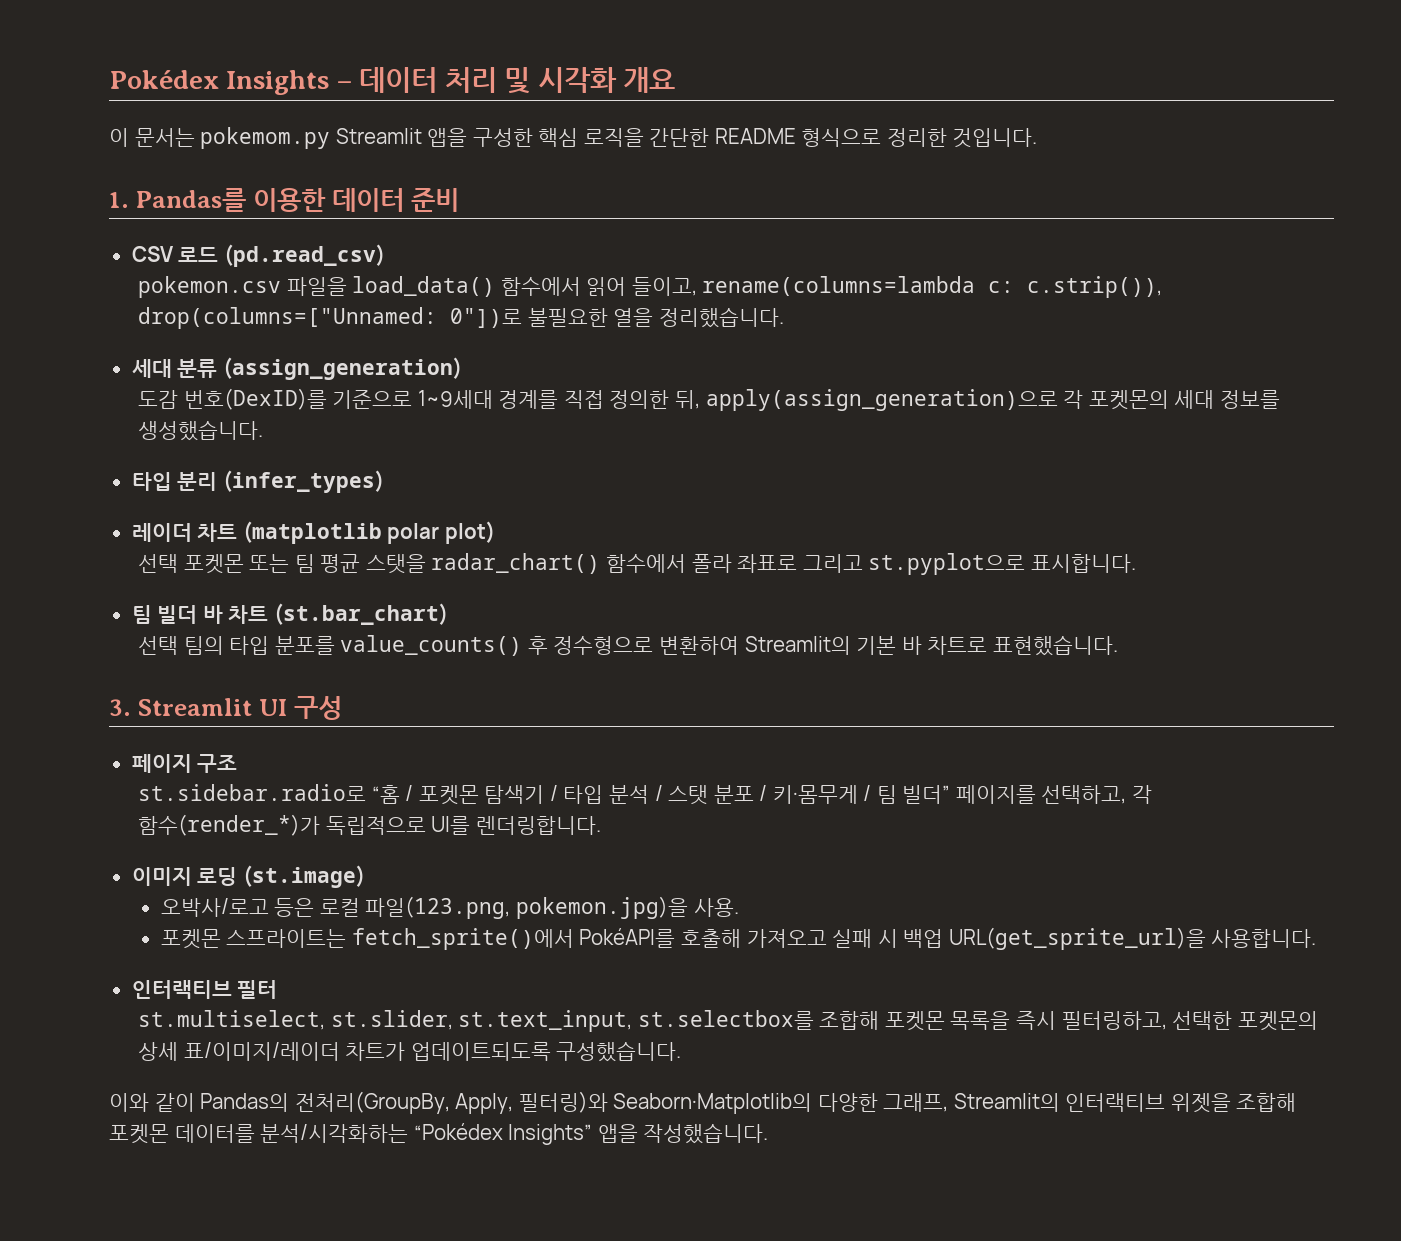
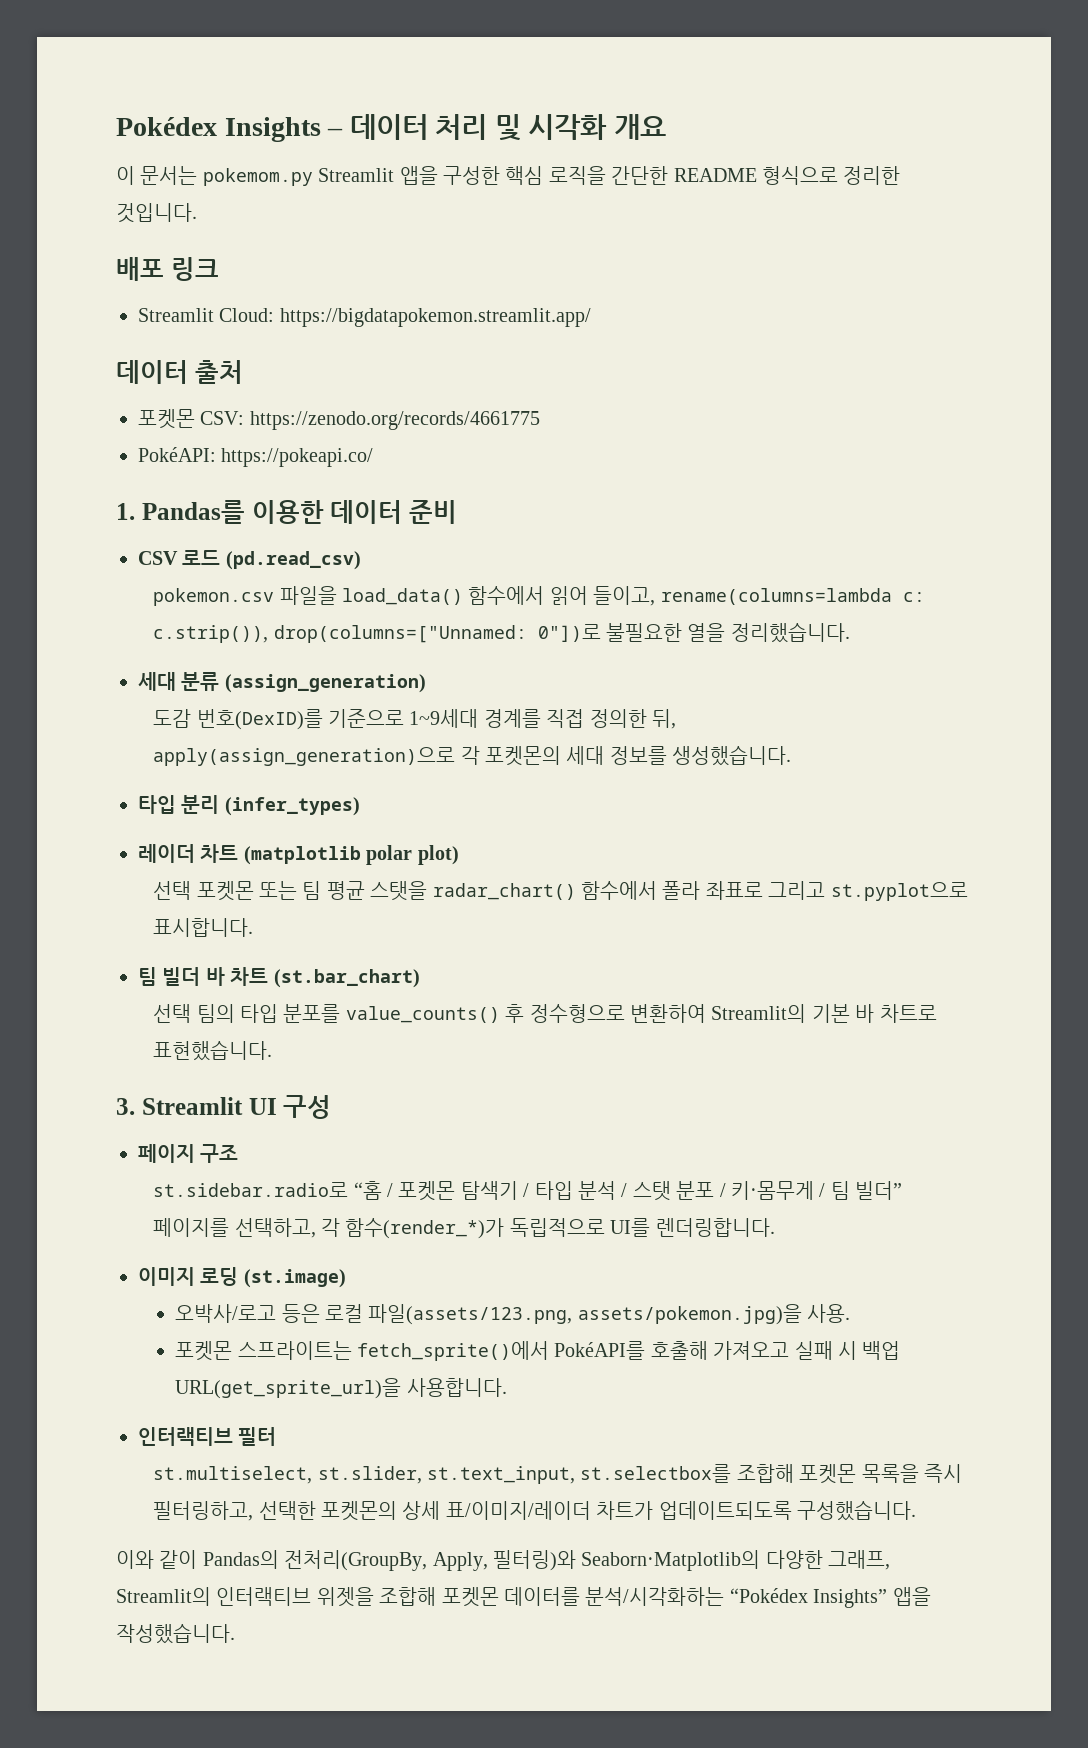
+ 배포 링크
+ Streamlit Cloud: https://bigdatapokemon.streamlit.app/
+ 데이터 출처
+ 포켓몬 CSV: https://zenodo.org/records/4661775
+ PokéAPI: https://pokeapi.co/
- 오박사/로고 등은 로컬 파일(123.png, pokemon.jpg)을 사용.
+ 오박사/로고 등은 로컬 파일(assets/123.png, assets/pokemon.jpg)을 사용.

